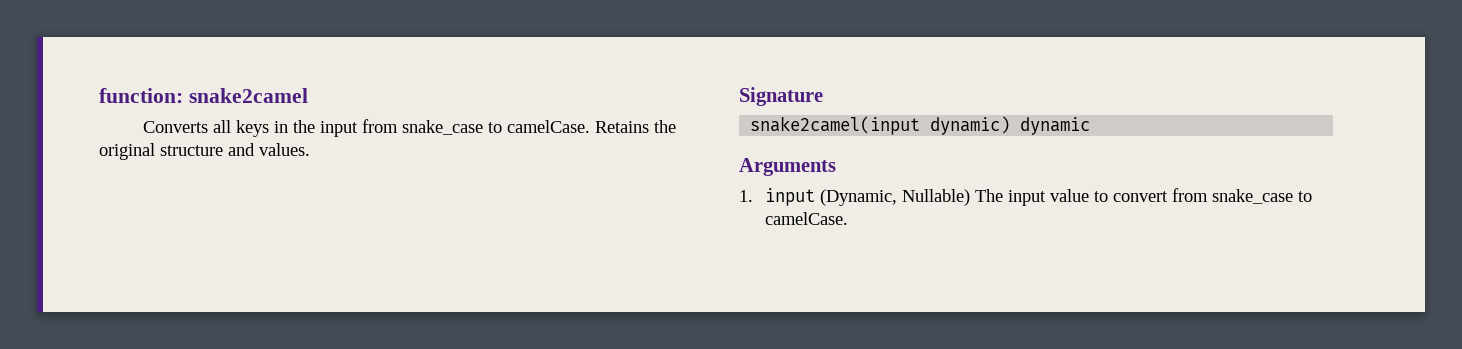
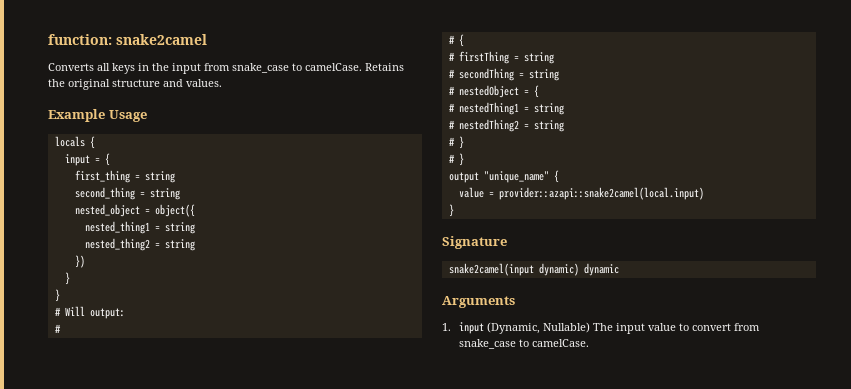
+ Example Usage
+ locals {
+ input = {
+ first_thing = string
+ second_thing = string
+ nested_object = object({
+ nested_thing1 = string
+ nested_thing2 = string
+ })
+ }
+ }
+ # Will output:
+ #
+ # {
+ # firstThing = string
+ # secondThing = string
+ # nestedObject = {
+ # nestedThing1 = string
+ # nestedThing2 = string
+ # }
+ # }
+ output "unique_name" {
+ value = provider::azapi::snake2camel(local.input)
+ }

